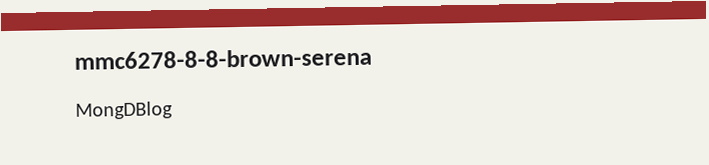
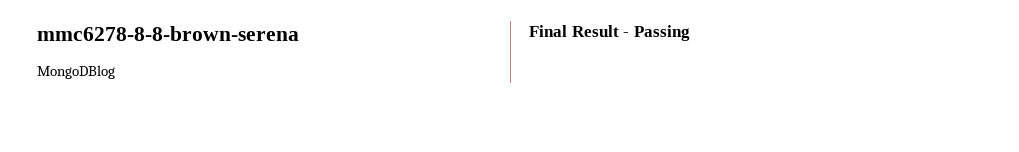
- MongDBlog
+ MongoDBlog
+ Final Result - Passing

